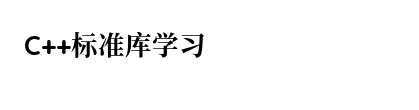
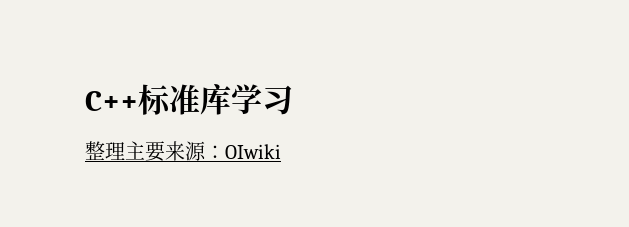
+ 整理主要来源：OIwiki

